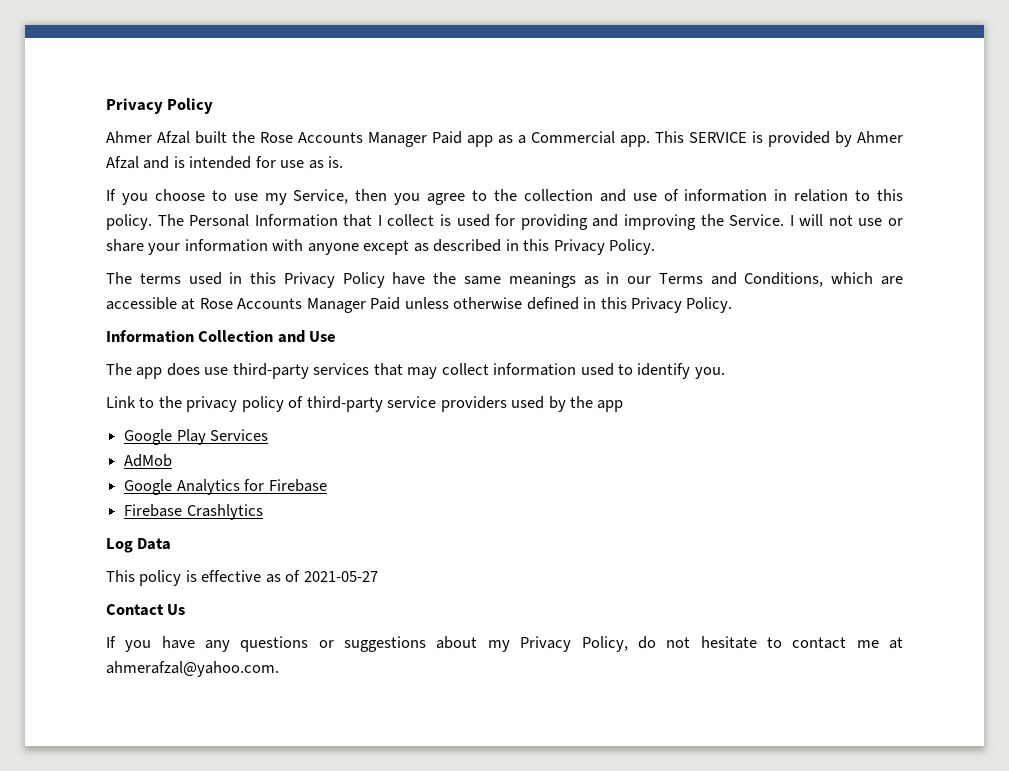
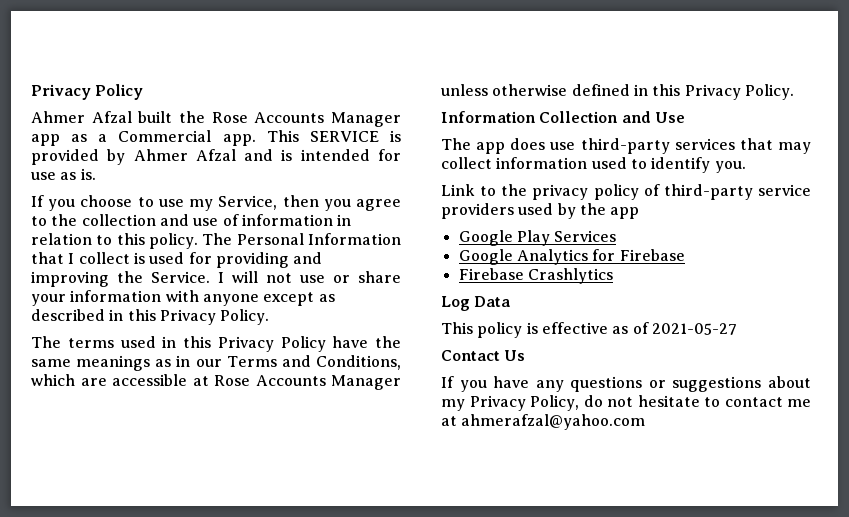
- Ahmer Afzal built the Rose Accounts Manager Paid app as a Commercial app.
+ Ahmer Afzal built the Rose Accounts Manager app as a Commercial app.
- The terms used in this Privacy Policy have the same meanings as in our Terms and Conditions, which are accessible at Rose Accounts Manager Paid unless otherwise defined in this Privacy Policy.
+ The terms used in this Privacy Policy have the same meanings as in our Terms and Conditions, which are accessible at Rose Accounts Manager unless otherwise defined in this Privacy Policy.
- AdMob
- If you have any questions or suggestions about my Privacy Policy, do not hesitate to contact me at ahmerafzal@yahoo.com.
+ If you have any questions or suggestions about my Privacy Policy, do not hesitate to contact me at ahmerafzal@yahoo.com

